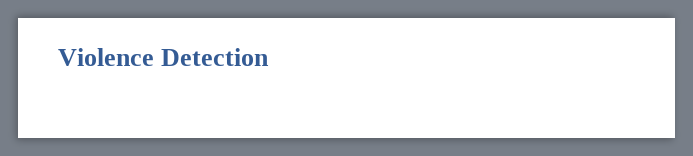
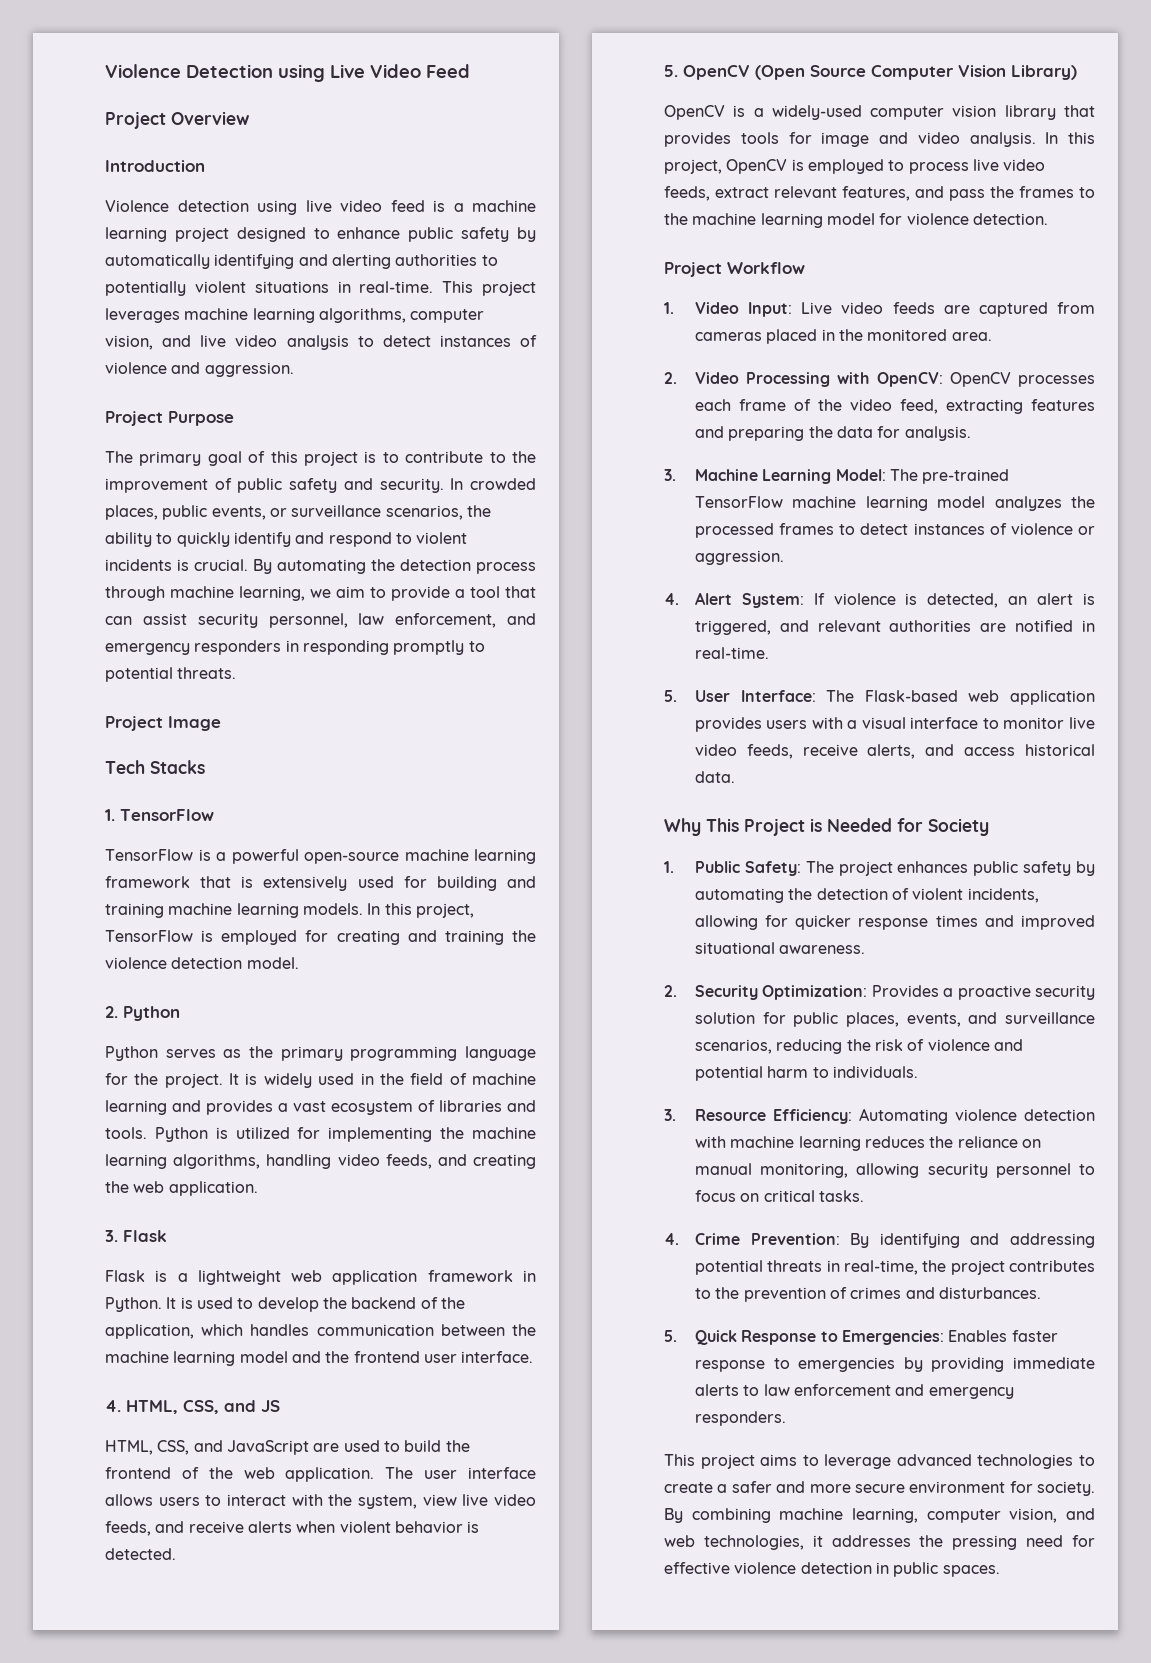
- Violence Detection
+ Violence Detection using Live Video Feed
+ Project Overview
+ Introduction
+ Violence detection using live video feed is a machine learning project designed to enhance public safety by automatically identifying and alerting authorities to potentially violent situations in real-time. This project leverages machine learning algorithms, computer vision, and live video analysis to detect instances of violence and aggression.
+ Project Purpose
+ The primary goal of this project is to contribute to the improvement of public safety and security. In crowded places, public events, or surveillance scenarios, the ability to quickly identify and respond to violent incidents is crucial. By automating the detection process through machine learning, we aim to provide a tool that can assist security personnel, law enforcement, and emergency responders in responding promptly to potential threats.
+ Project Image
+ Tech Stacks
+ 1. TensorFlow
+ TensorFlow is a powerful open-source machine learning framework that is extensively used for building and training machine learning models. In this project, TensorFlow is employed for creating and training the violence detection model.
+ 2. Python
+ Python serves as the primary programming language for the project. It is widely used in the field of machine learning and provides a vast ecosystem of libraries and tools. Python is utilized for implementing the machine learning algorithms, handling video feeds, and creating the web application.
+ 3. Flask
+ Flask is a lightweight web application framework in Python. It is used to develop the backend of the application, which handles communication between the machine learning model and the frontend user interface.
+ 4. HTML, CSS, and JS
+ HTML, CSS, and JavaScript are used to build the frontend of the web application. The user interface allows users to interact with the system, view live video feeds, and receive alerts when violent behavior is detected.
+ 5. OpenCV (Open Source Computer Vision Library)
+ OpenCV is a widely-used computer vision library that provides tools for image and video analysis. In this project, OpenCV is employed to process live video feeds, extract relevant features, and pass the frames to the machine learning model for violence detection.
+ Project Workflow
+ 1. Video Input: Live video feeds are captured from cameras placed in the monitored area.
+ 2. Video Processing with OpenCV: OpenCV processes each frame of the video feed, extracting features and preparing the data for analysis.
+ 3. Machine Learning Model: The pre-trained TensorFlow machine learning model analyzes the processed frames to detect instances of violence or aggression.
+ 4. Alert System: If violence is detected, an alert is triggered, and relevant authorities are notified in real-time.
+ 5. User Interface: The Flask-based web application provides users with a visual interface to monitor live video feeds, receive alerts, and access historical data.
+ Why This Project is Needed for Society
+ 1. Public Safety: The project enhances public safety by automating the detection of violent incidents, allowing for quicker response times and improved situational awareness.
+ 2. Security Optimization: Provides a proactive security solution for public places, events, and surveillance scenarios, reducing the risk of violence and potential harm to individuals.
+ 3. Resource Efficiency: Automating violence detection with machine learning reduces the reliance on manual monitoring, allowing security personnel to focus on critical tasks.
+ 4. Crime Prevention: By identifying and addressing potential threats in real-time, the project contributes to the prevention of crimes and disturbances.
+ 5. Quick Response to Emergencies: Enables faster response to emergencies by providing immediate alerts to law enforcement and emergency responders.
+ This project aims to leverage advanced technologies to create a safer and more secure environment for society. By combining machine learning, computer vision, and web technologies, it addresses the pressing need for effective violence detection in public spaces.

